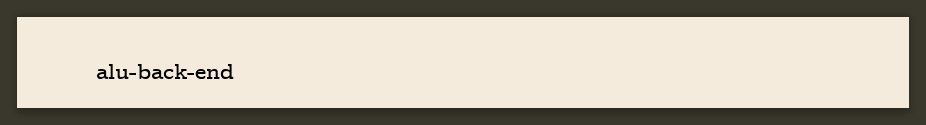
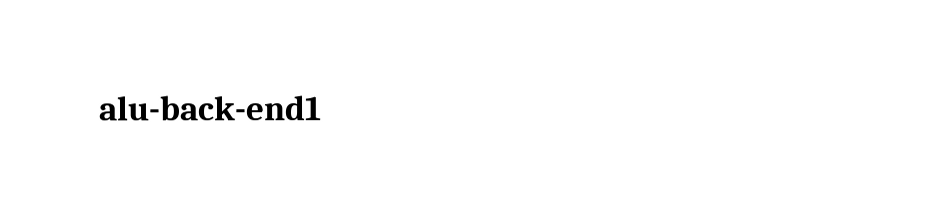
- alu-back-end
+ alu-back-end1

